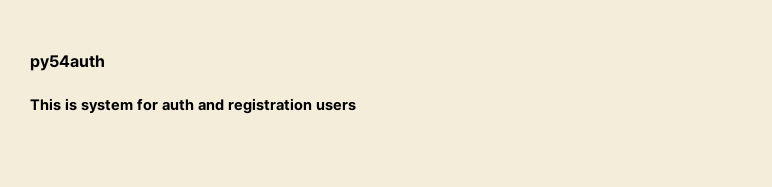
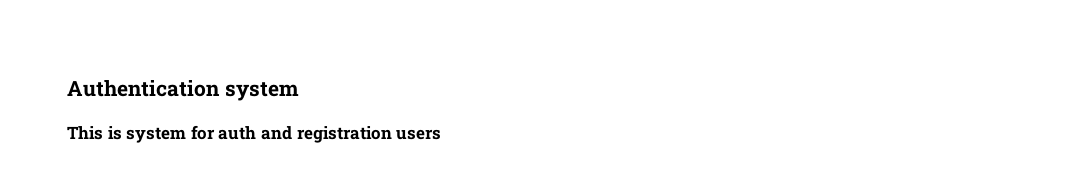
- py54auth
+ Authentication system

